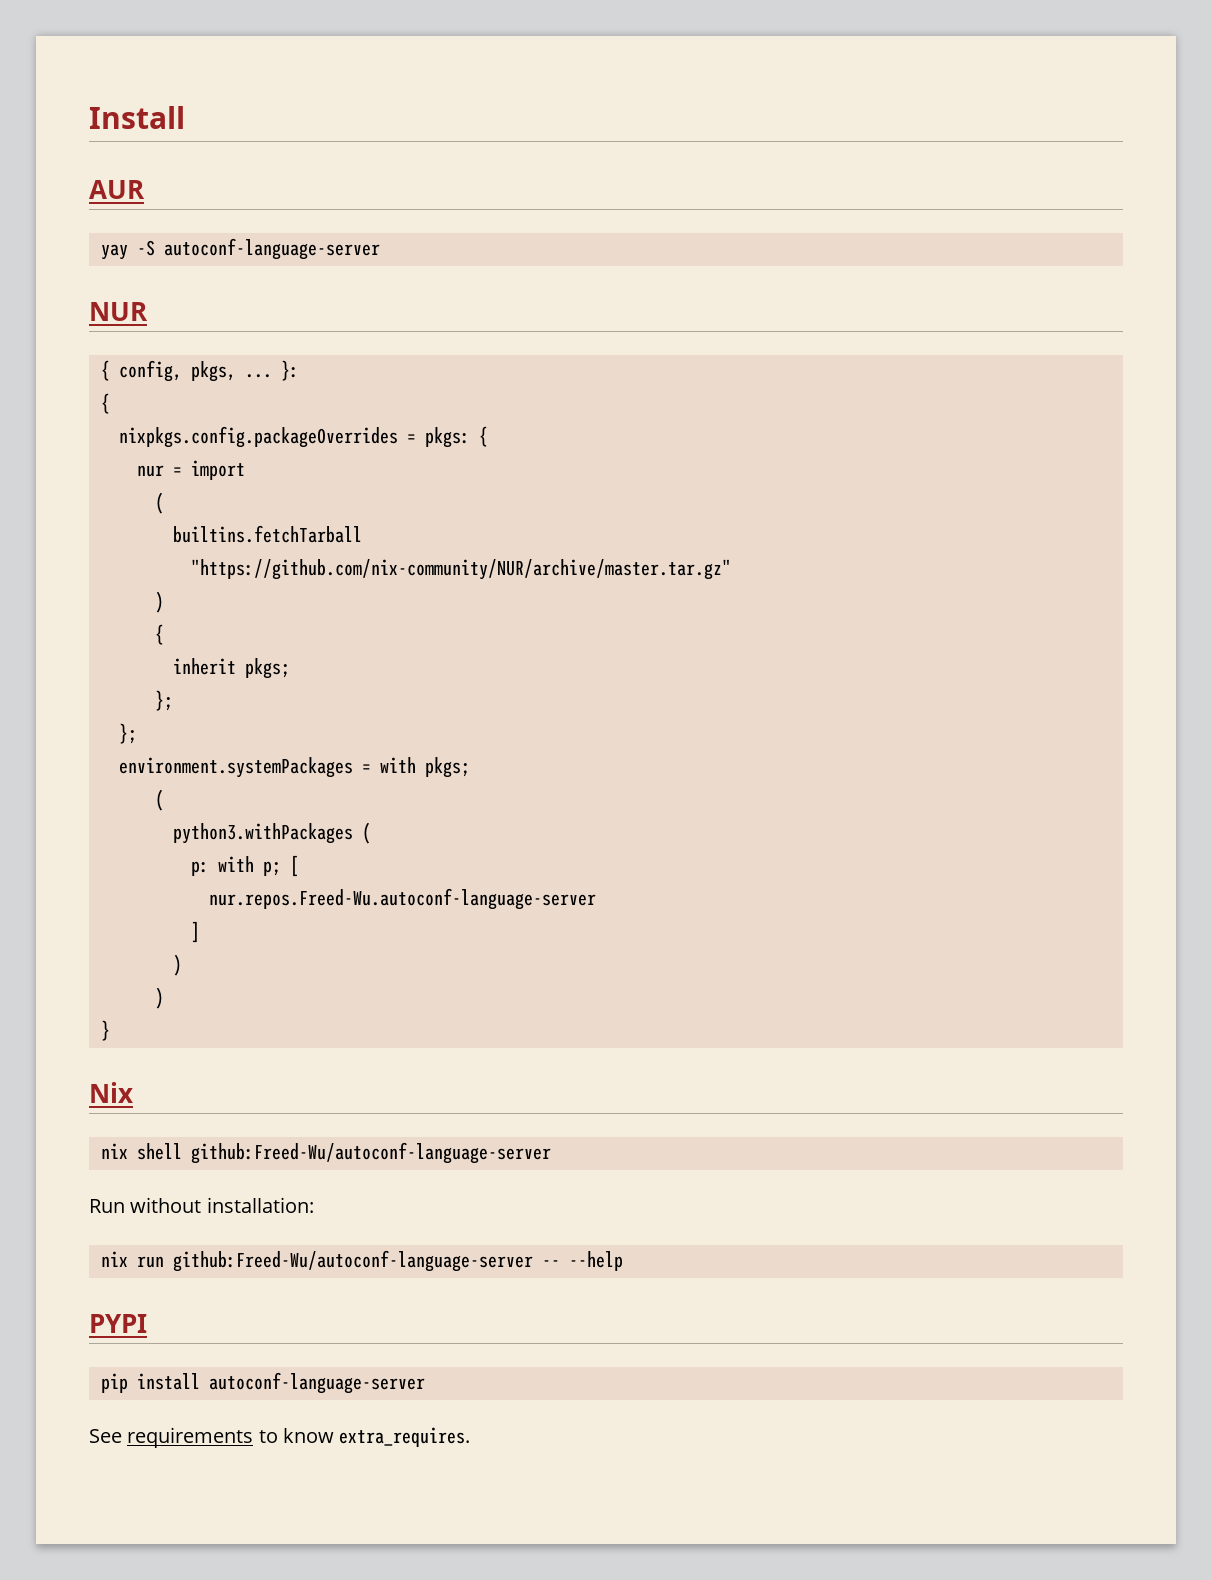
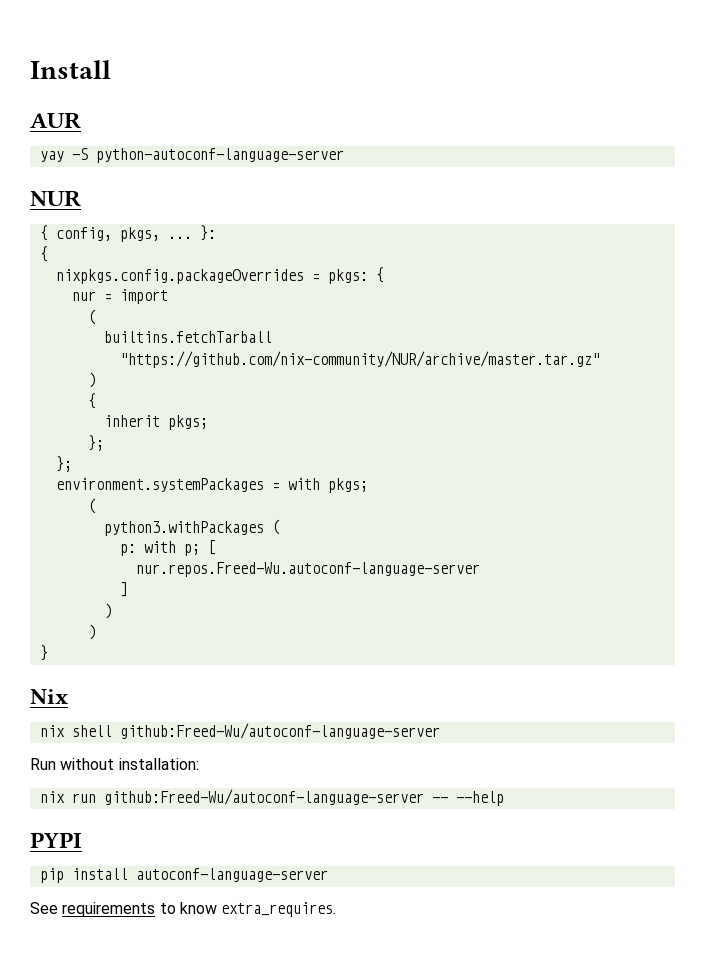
- yay -S autoconf-language-server
+ yay -S python-autoconf-language-server

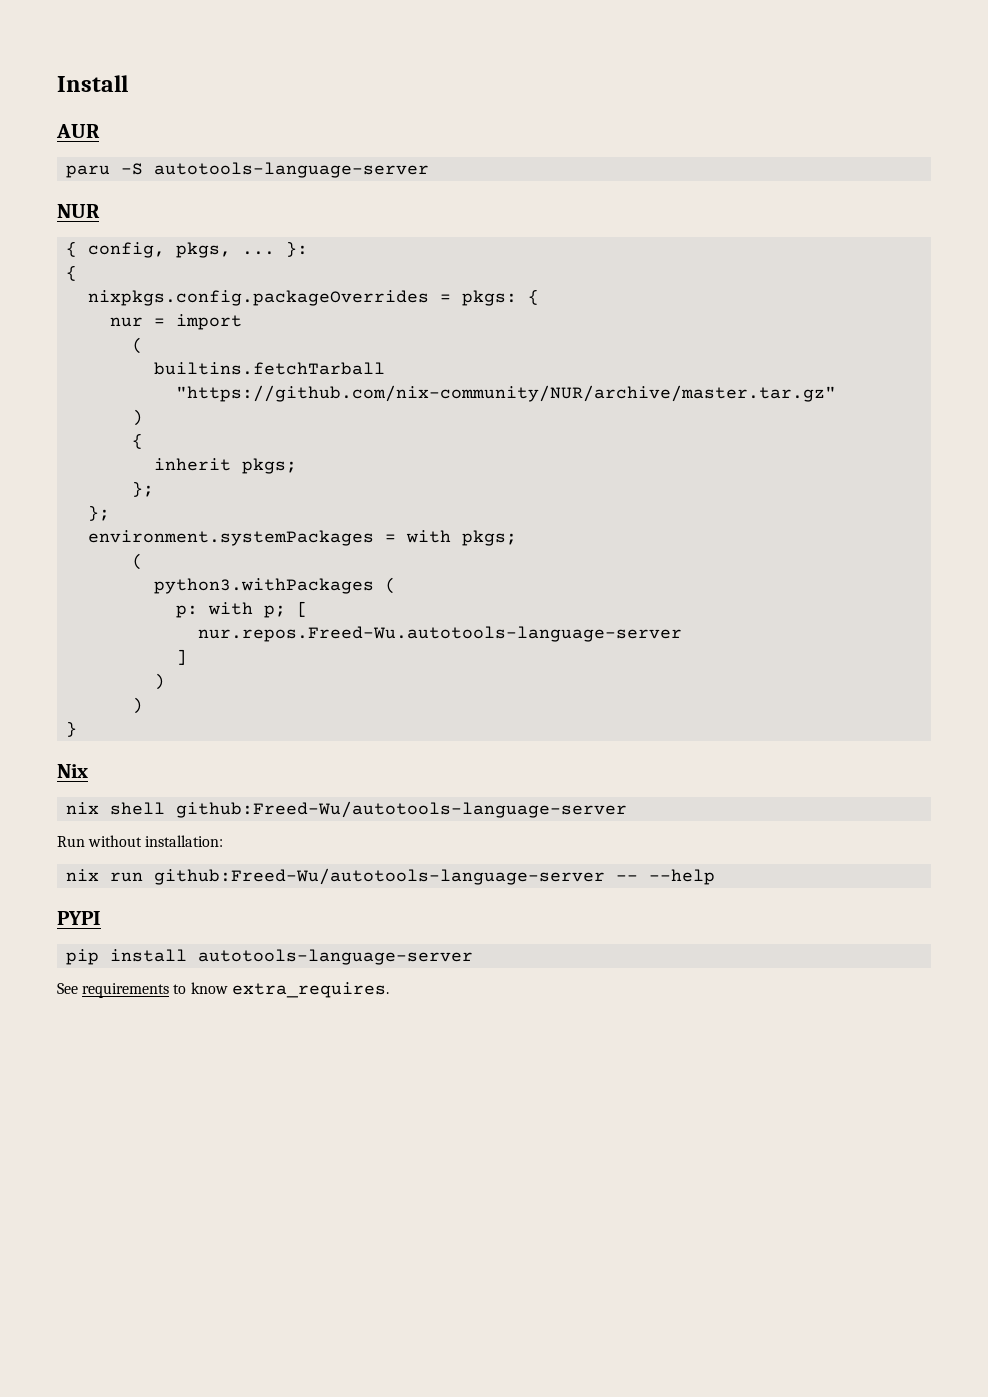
- yay -S python-autoconf-language-server
+ paru -S autotools-language-server
- nur.repos.Freed-Wu.autoconf-language-server
+ nur.repos.Freed-Wu.autotools-language-server
- nix shell github:Freed-Wu/autoconf-language-server
+ nix shell github:Freed-Wu/autotools-language-server
- nix run github:Freed-Wu/autoconf-language-server -- --help
+ nix run github:Freed-Wu/autotools-language-server -- --help
- pip install autoconf-language-server
+ pip install autotools-language-server

